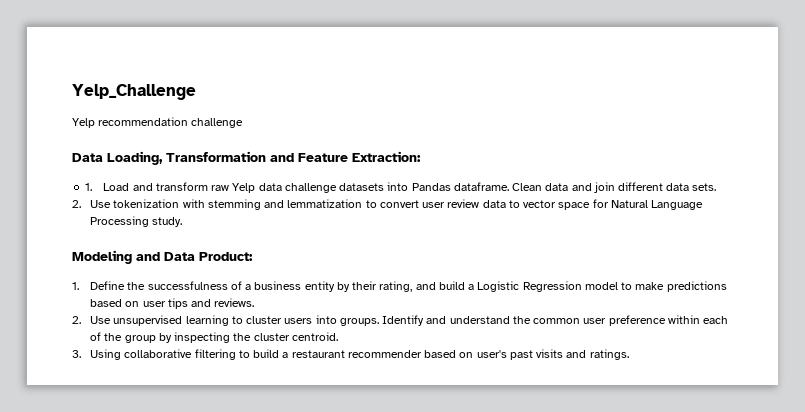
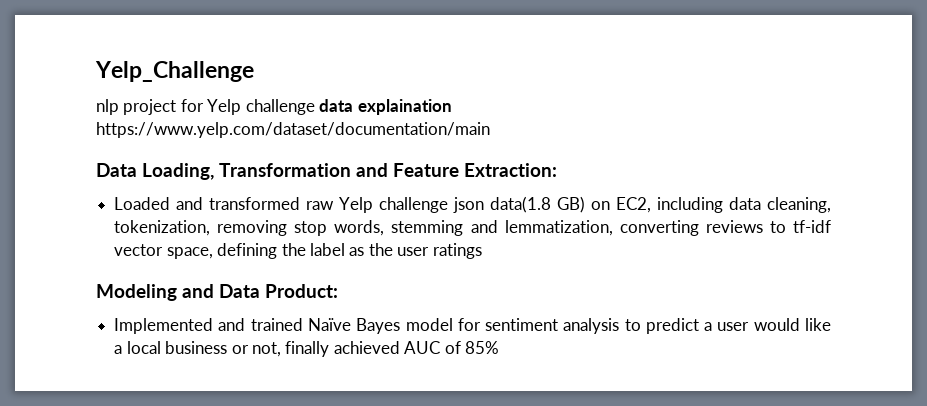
- Yelp recommendation challenge
+ nlp project for Yelp challenge data explaination https://www.yelp.com/dataset/documentation/main
- 1. Load and transform raw Yelp data challenge datasets into Pandas dataframe. Clean data and join different data sets.
- 2. Use tokenization with stemming and lemmatization to convert user review data to vector space for Natural Language Processing study.
+ Loaded and transformed raw Yelp challenge json data(1.8 GB) on EC2, including data cleaning, tokenization, removing stop words, stemming and lemmatization, converting reviews to tf-idf vector space, defining the label as the user ratings
  Modeling and Data Product:
- 1. Define the successfulness of a business entity by their rating, and build a Logistic Regression model to make predictions based on user tips and reviews.
- 2. Use unsupervised learning to cluster users into groups. Identify and understand the common user preference within each of the group by inspecting the cluster centroid.
- 3. Using collaborative filtering to build a restaurant recommender based on user's past visits and ratings.
+ Implemented and trained Naïve Bayes model for sentiment analysis to predict a user would like a local business or not, finally achieved AUC of 85%

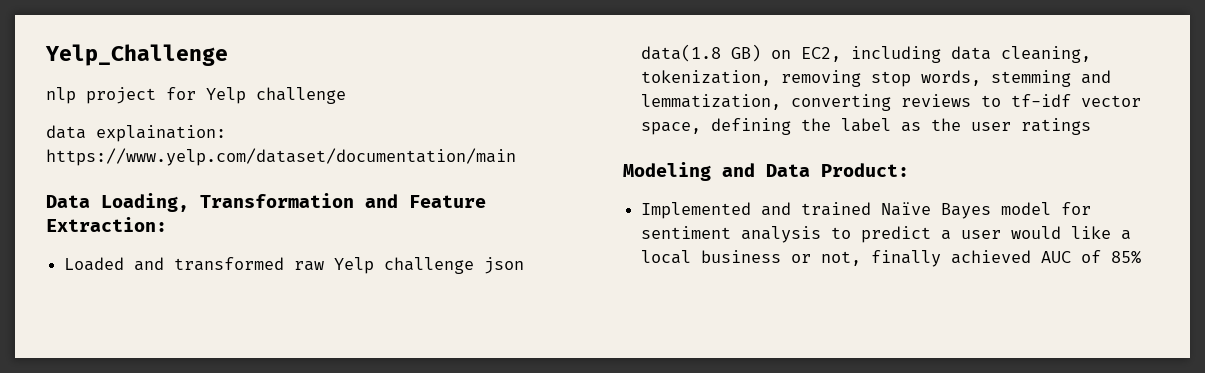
- nlp project for Yelp challenge data explaination https://www.yelp.com/dataset/documentation/main
+ nlp project for Yelp challenge
+ data explaination: https://www.yelp.com/dataset/documentation/main

